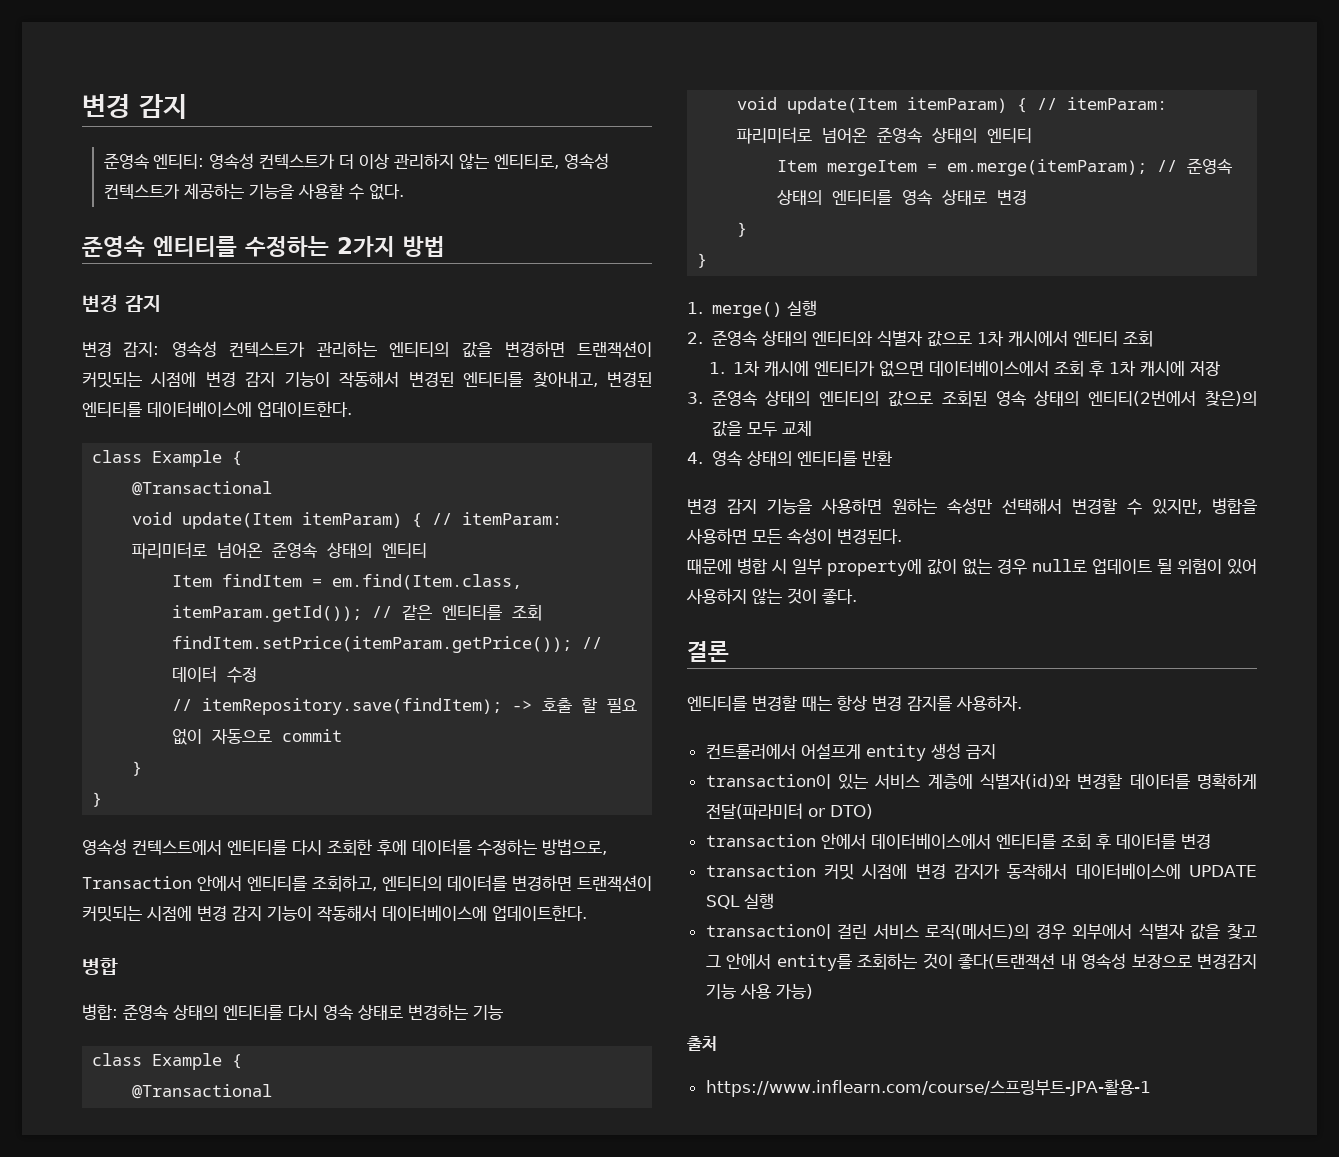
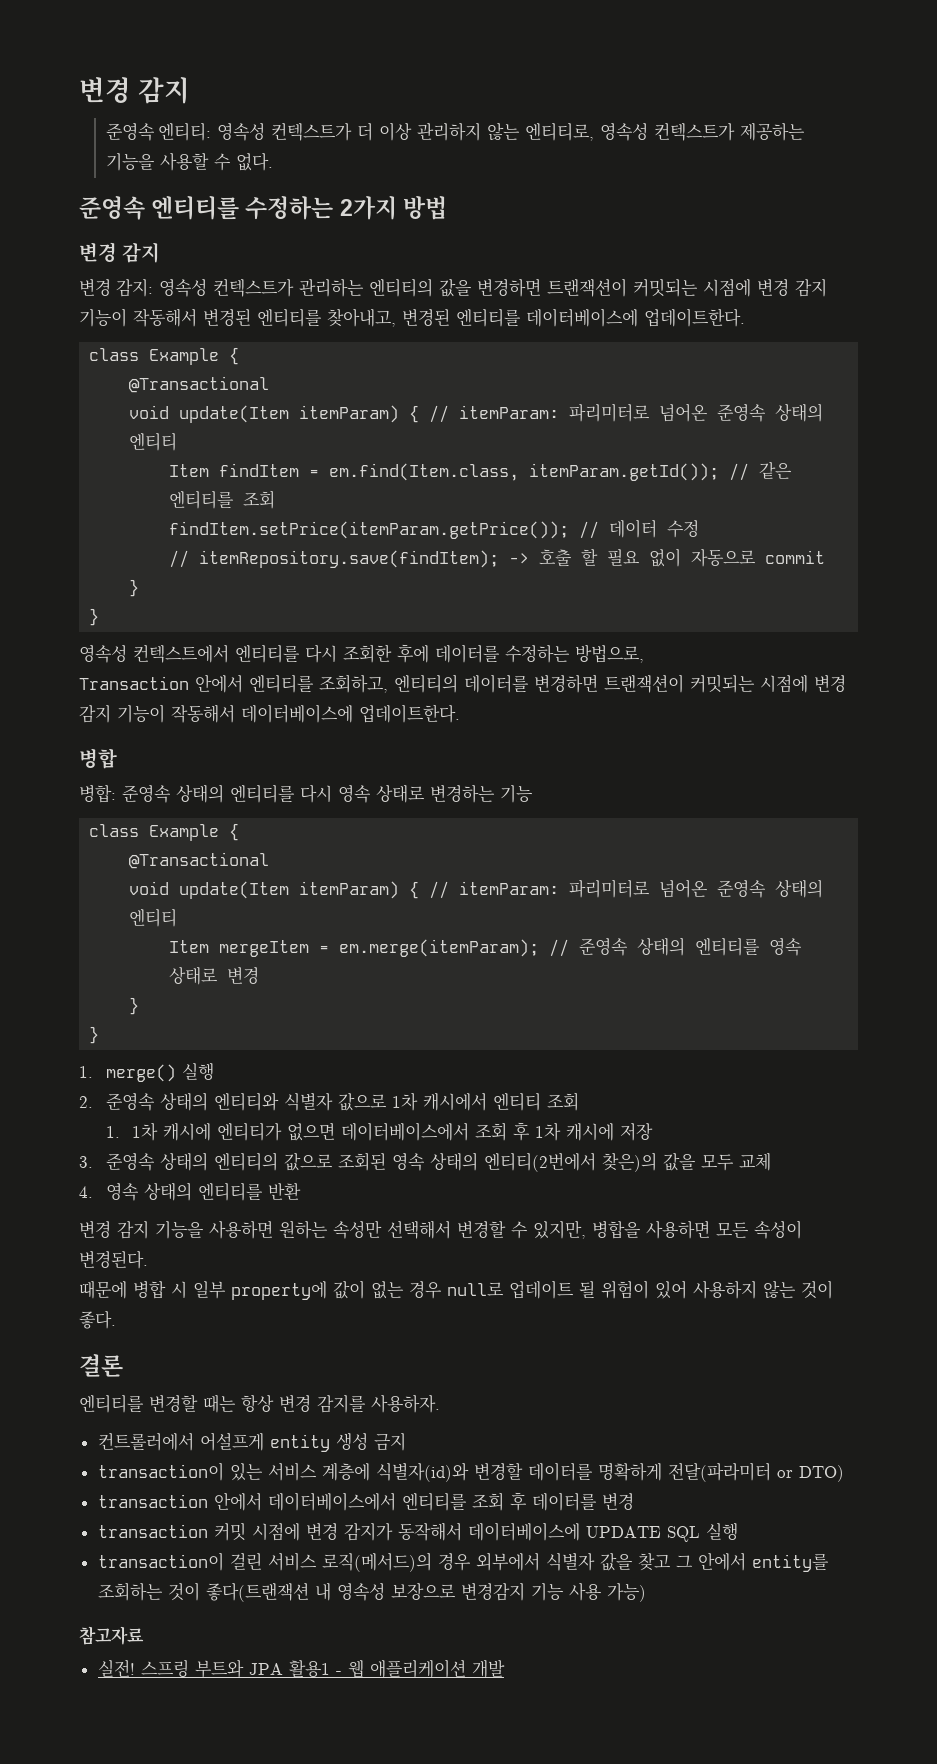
- 출처
- https://www.inflearn.com/course/스프링부트-JPA-활용-1
+ 참고자료
+ 실전! 스프링 부트와 JPA 활용1 - 웹 애플리케이션 개발

